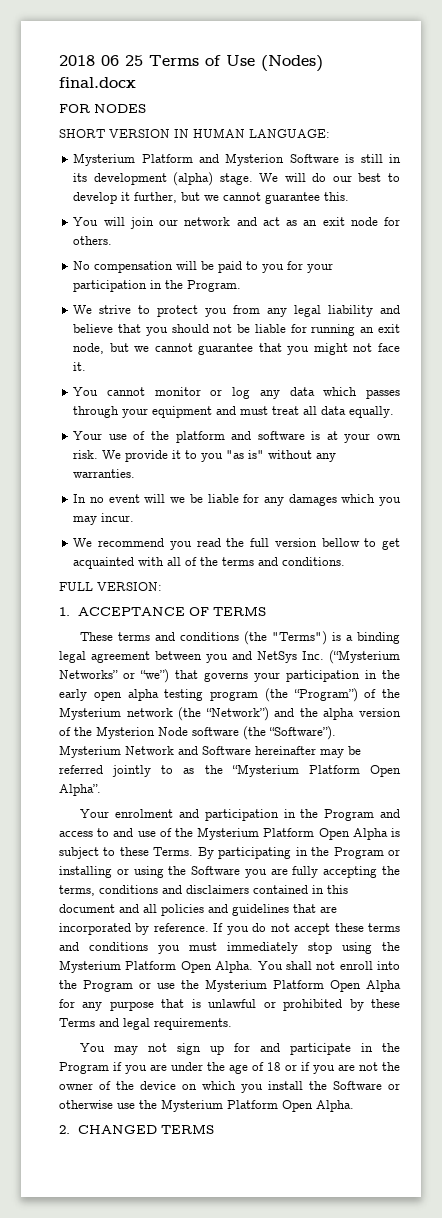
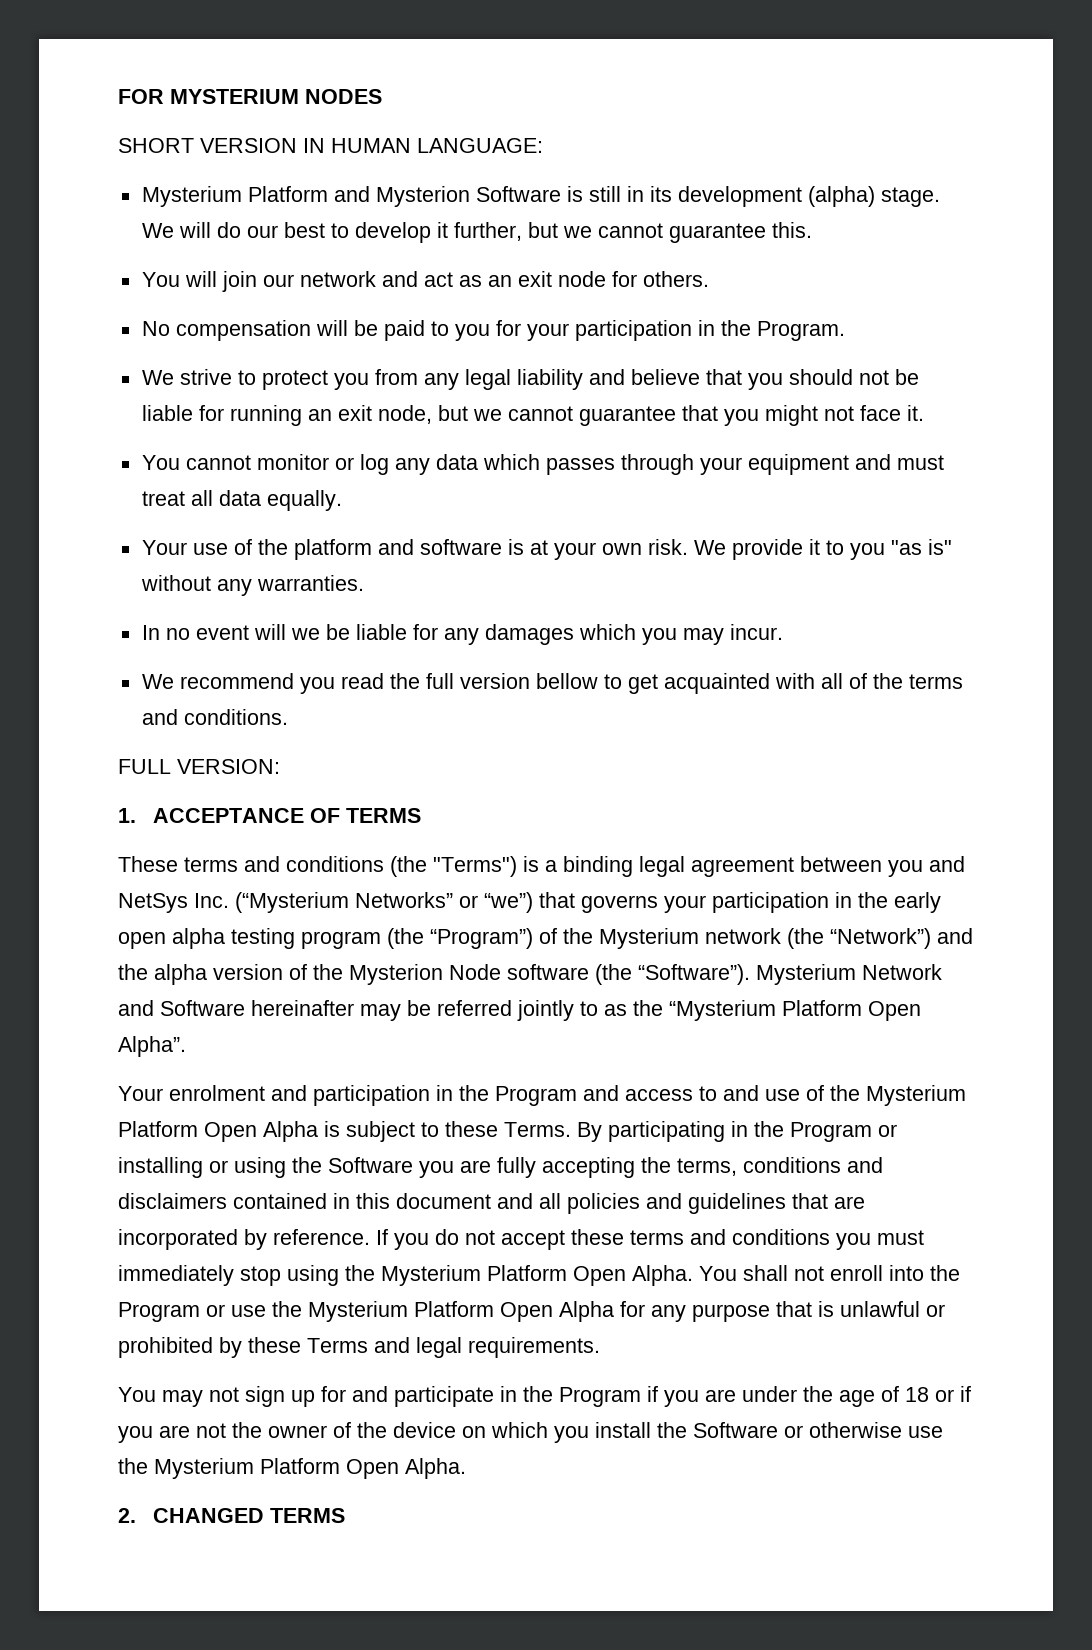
- 2018 06 25 Terms of Use (Nodes) final.docx
- FOR NODES
+ FOR MYSTERIUM NODES

